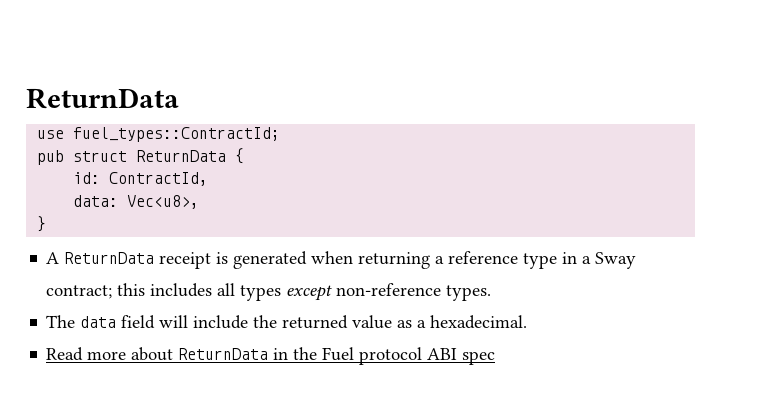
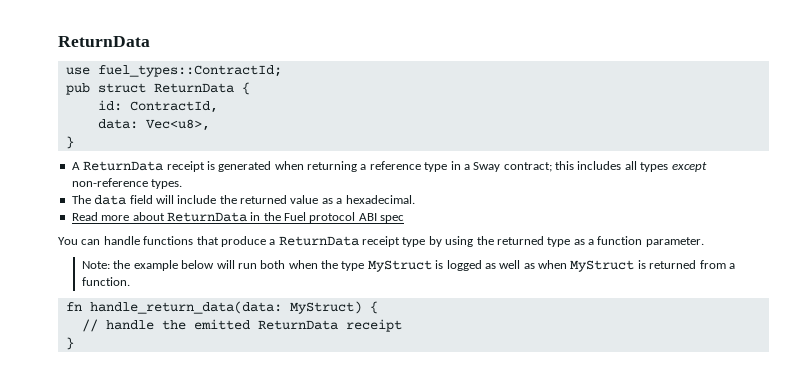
+ You can handle functions that produce a ReturnData receipt type by using the returned type as a function parameter.
+ Note: the example below will run both when the type MyStruct is logged as well as when MyStruct is returned from a function.
+ fn handle_return_data(data: MyStruct) {
+ // handle the emitted ReturnData receipt
+ }

